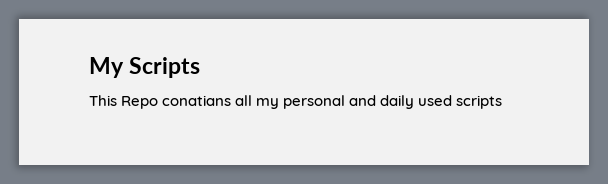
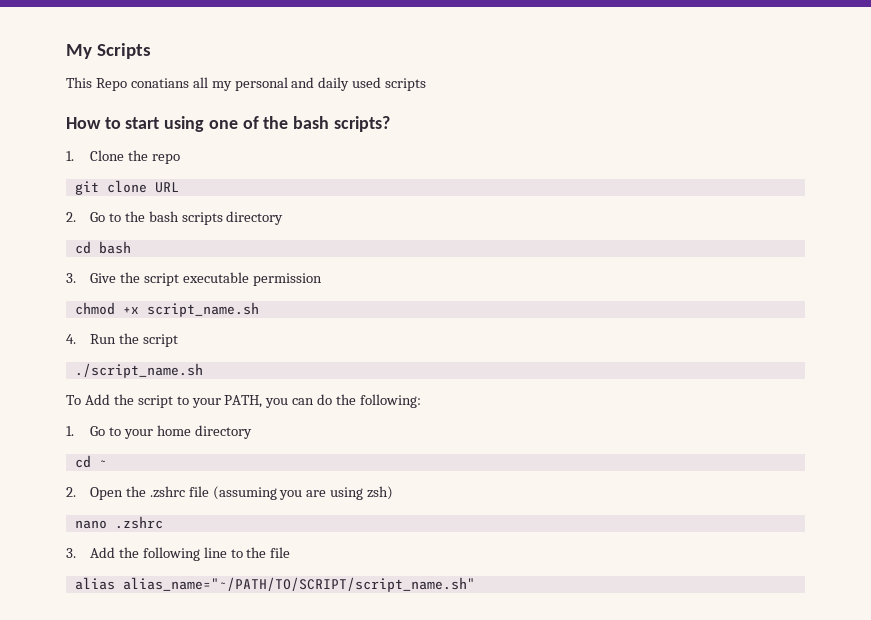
+ How to start using one of the bash scripts?
+ 1. Clone the repo
+ git clone URL
+ 2. Go to the bash scripts directory
+ cd bash
+ 3. Give the script executable permission
+ chmod +x script_name.sh
+ 4. Run the script
+ ./script_name.sh
+ To Add the script to your PATH, you can do the following:
+ 1. Go to your home directory
+ cd ~
+ 2. Open the .zshrc file (assuming you are using zsh)
+ nano .zshrc
+ 3. Add the following line to the file
+ alias alias_name="~/PATH/TO/SCRIPT/script_name.sh"

